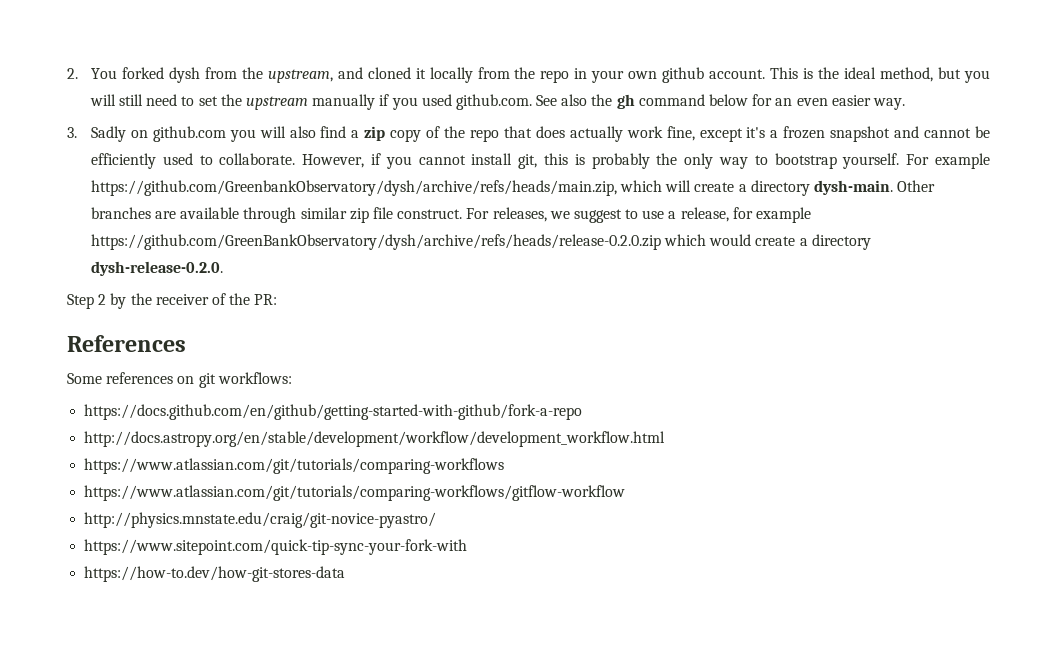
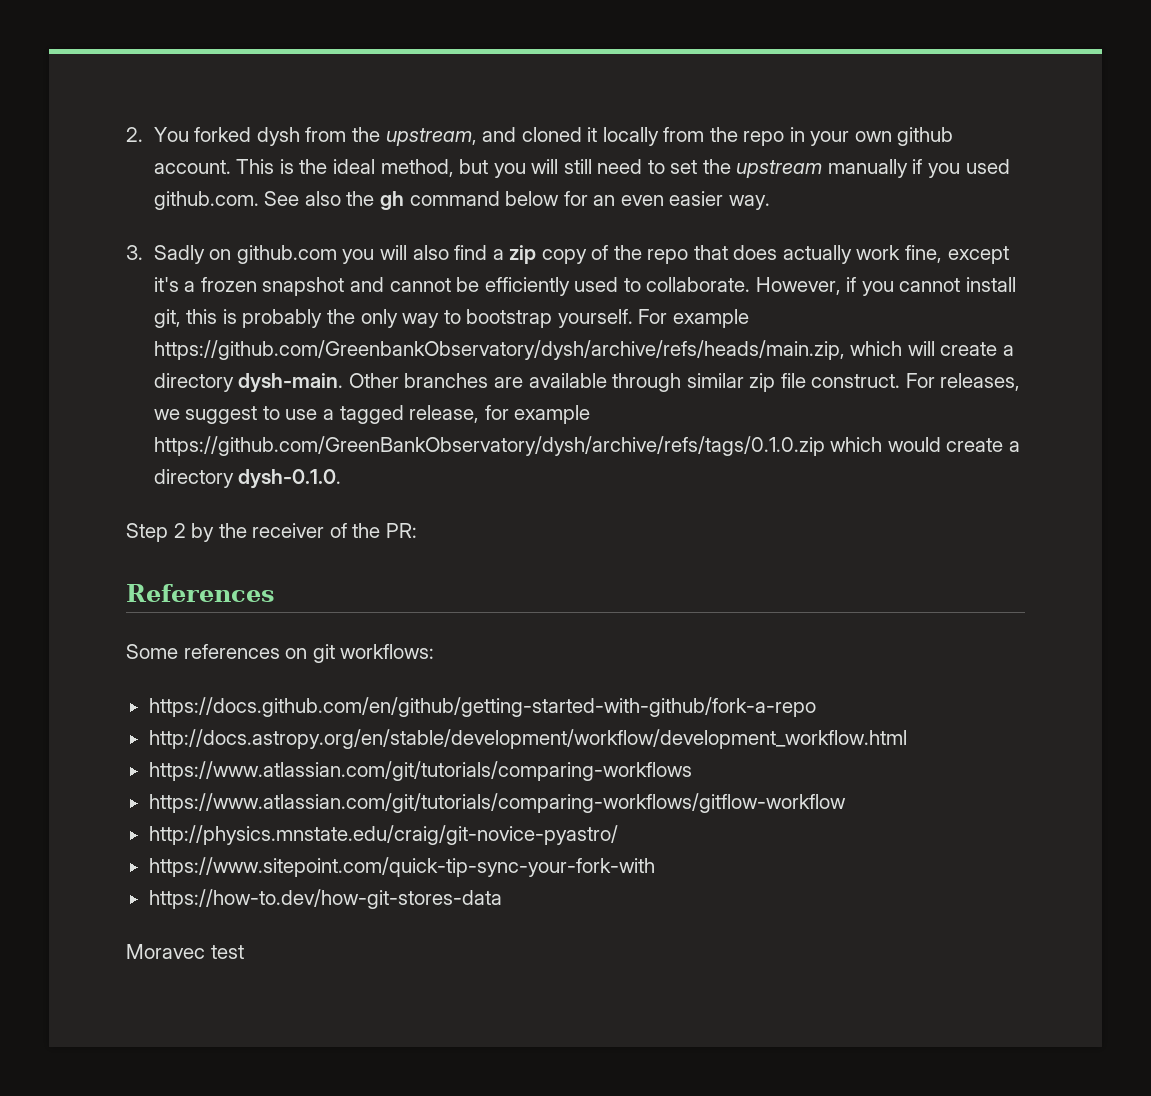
- For releases, we suggest to use a release, for example https://github.com/GreenBankObservatory/dysh/archive/refs/heads/release-0.2.0.zip which would create a directory dysh-release-0.2.0.
+ For releases, we suggest to use a tagged release, for example https://github.com/GreenBankObservatory/dysh/archive/refs/tags/0.1.0.zip which would create a directory dysh-0.1.0.
+ Moravec test

